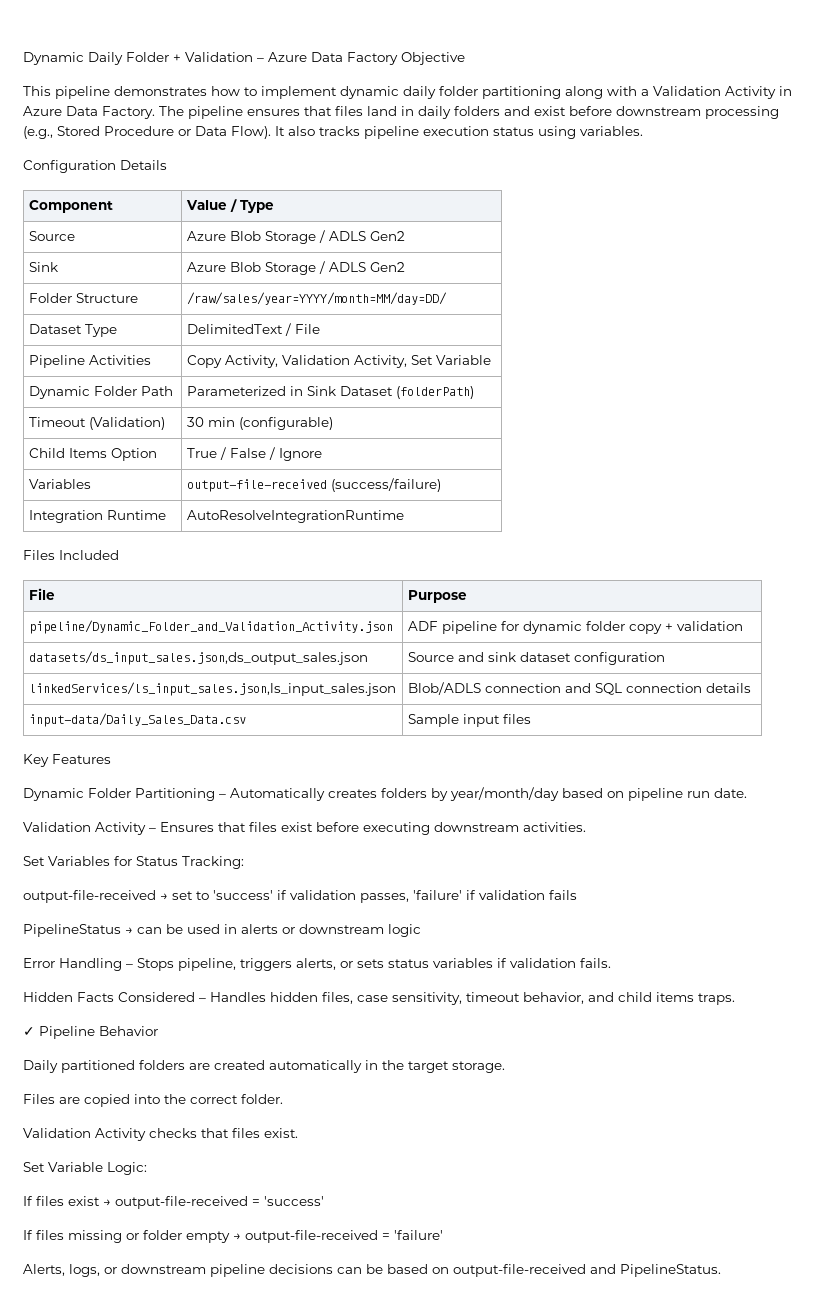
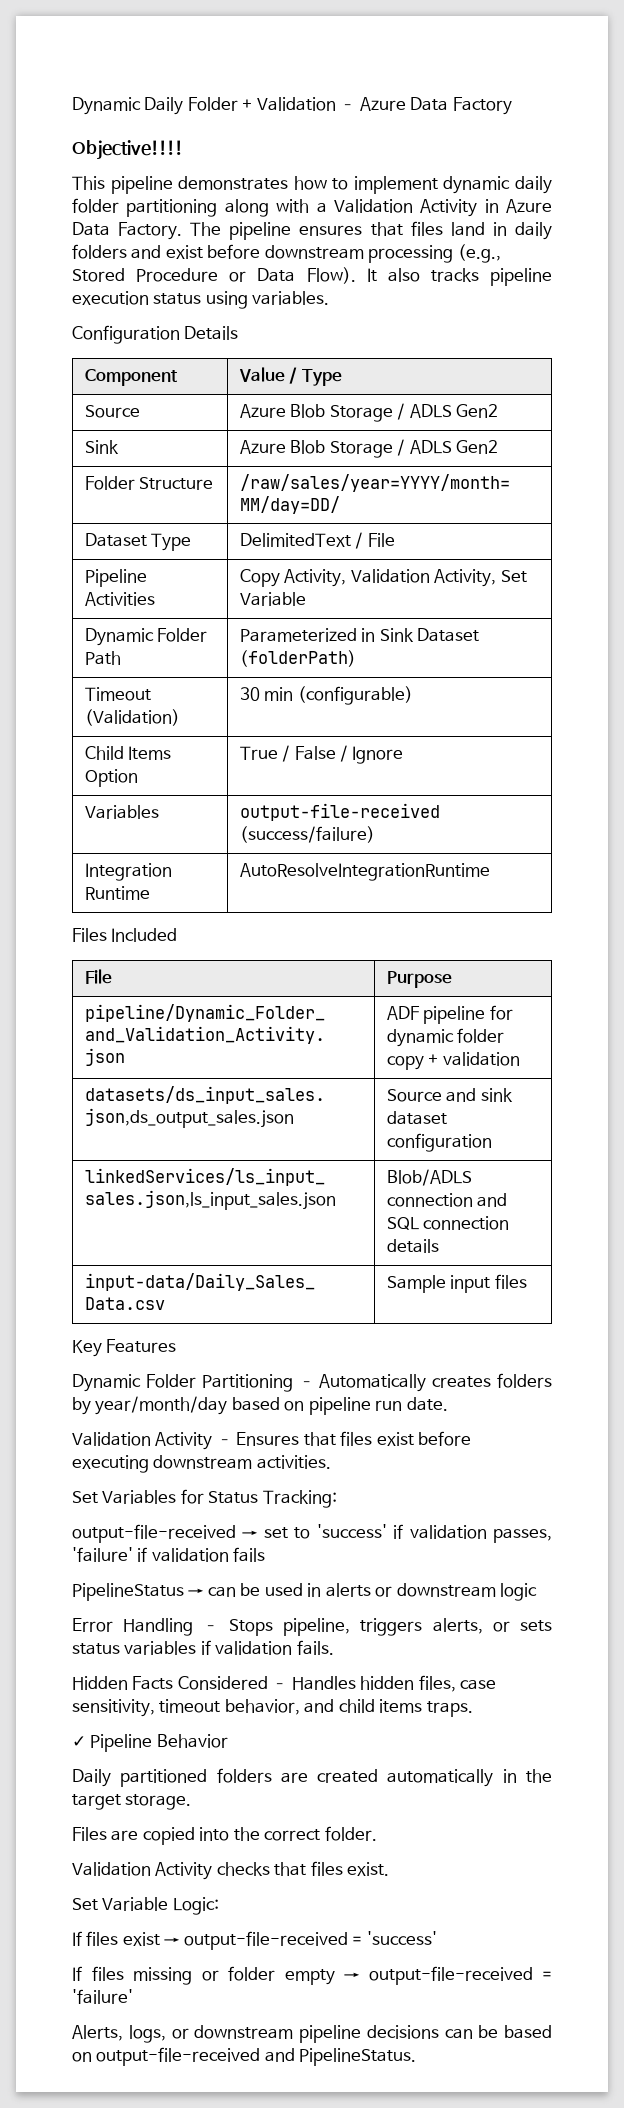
- Dynamic Daily Folder + Validation – Azure Data Factory Objective
+ Dynamic Daily Folder + Validation – Azure Data Factory
+ Objective!!!!

